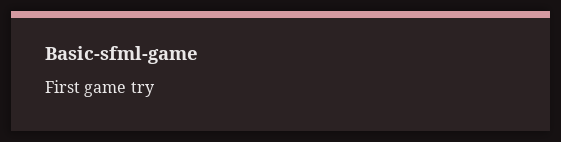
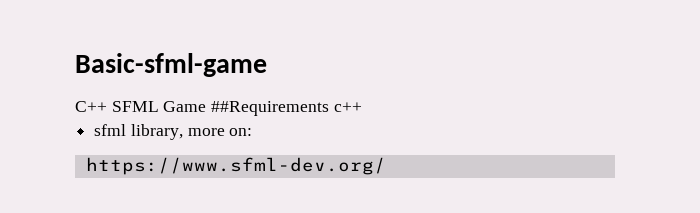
- First game try
+ C++ SFML Game ##Requirements c++
+ sfml library, more on:
+ https://www.sfml-dev.org/

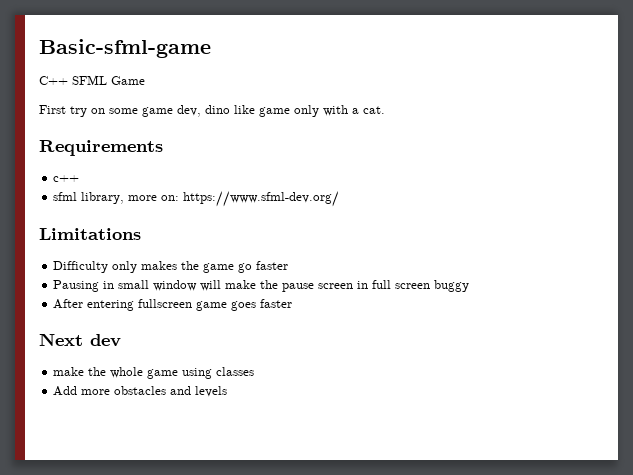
- C++ SFML Game ##Requirements c++
+ C++ SFML Game
+ First try on some game dev, dino like game only with a cat.
+ Requirements
+ c++
- sfml library, more on:
- https://www.sfml-dev.org/
+ sfml library, more on: https://www.sfml-dev.org/
+ Limitations
+ Difficulty only makes the game go faster
+ Pausing in small window will make the pause screen in full screen buggy
+ After entering fullscreen game goes faster
+ Next dev
+ make the whole game using classes
+ Add more obstacles and levels

